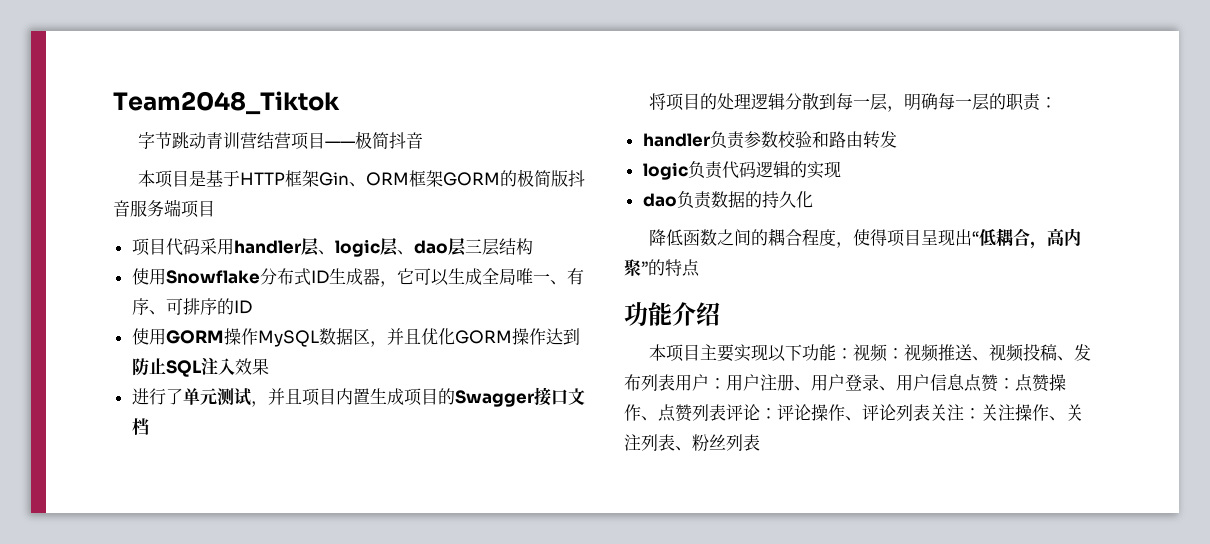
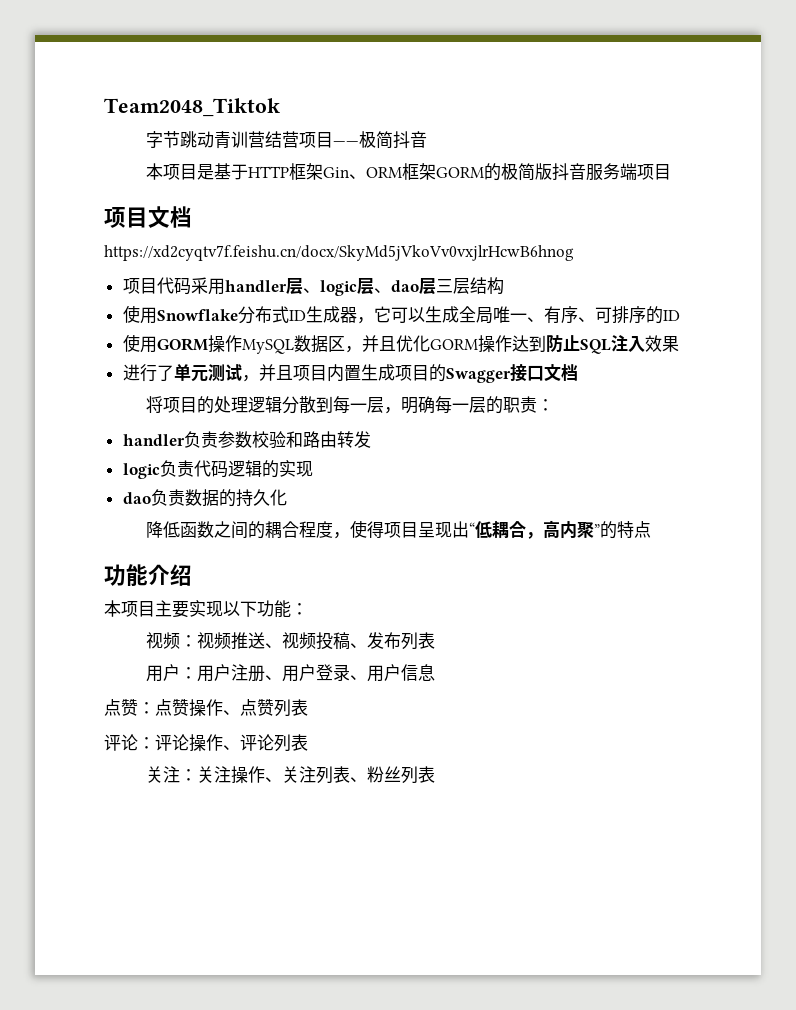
+ 项目文档
+ https://xd2cyqtv7f.feishu.cn/docx/SkyMd5jVkoVv0vxjlrHcwB6hnog
- 本项目主要实现以下功能：视频：视频推送、视频投稿、发布列表用户：用户注册、用户登录、用户信息点赞：点赞操作、点赞列表评论：评论操作、评论列表关注：关注操作、关注列表、粉丝列表
+ 本项目主要实现以下功能：
+ 视频：视频推送、视频投稿、发布列表
+ 用户：用户注册、用户登录、用户信息
+ 点赞：点赞操作、点赞列表
+ 评论：评论操作、评论列表
+ 关注：关注操作、关注列表、粉丝列表

